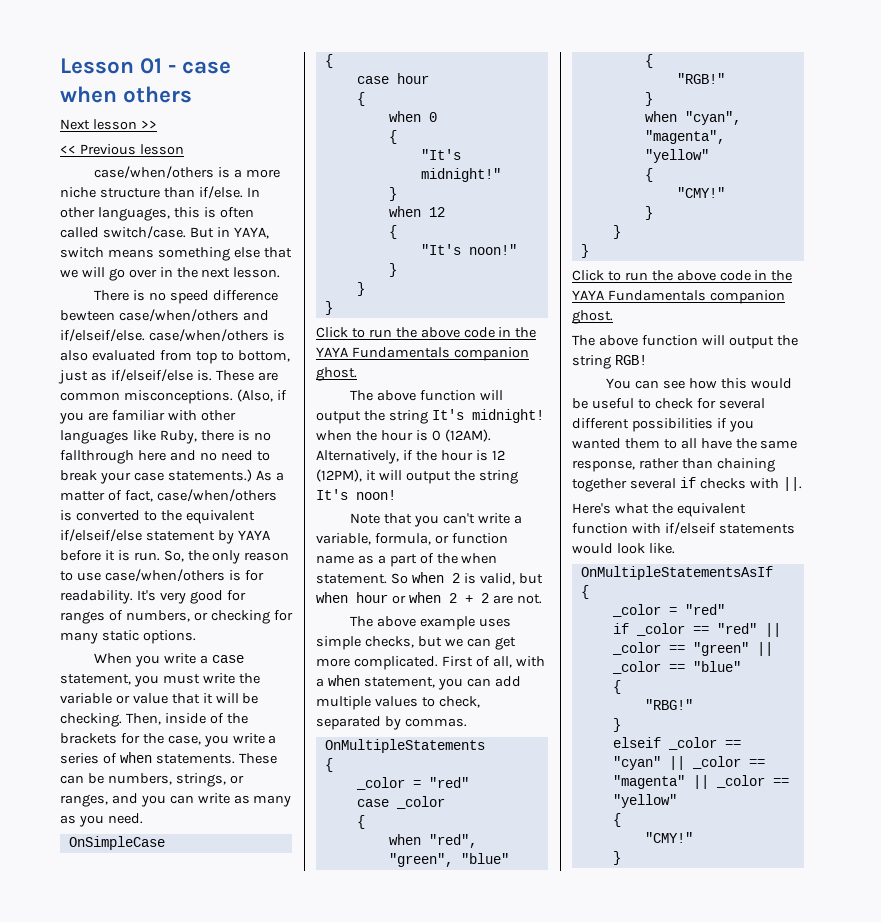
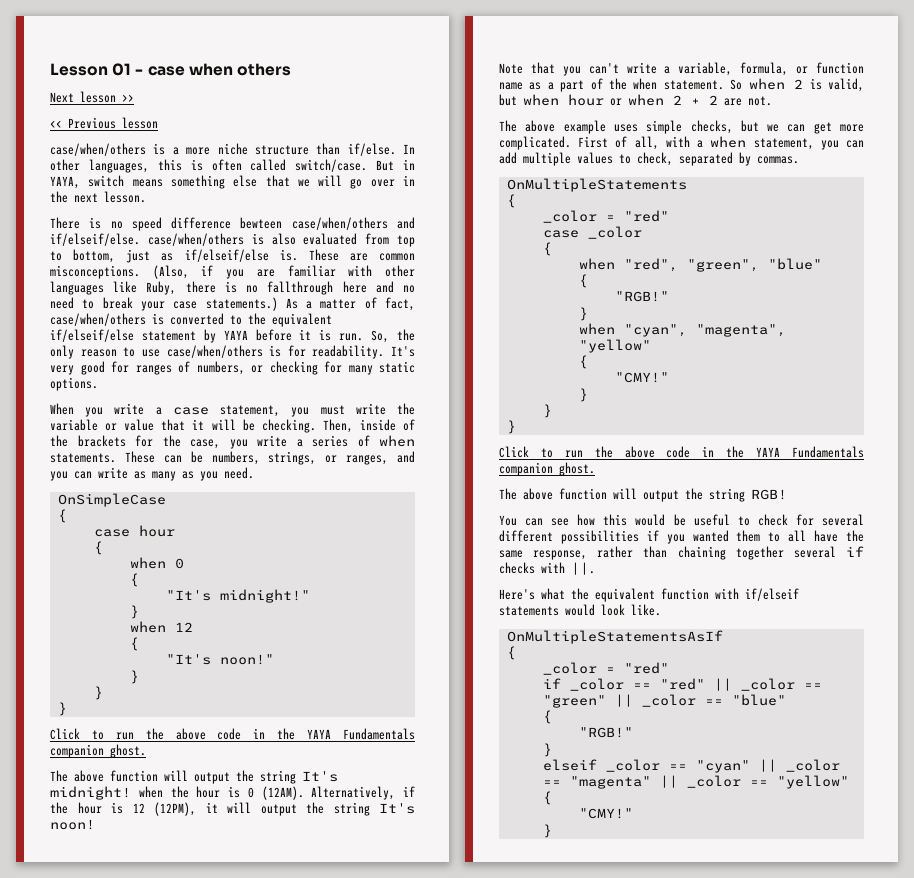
  if _color == "red" || _color == "green" || _color == "blue"
  {
- "RBG!"
+ "RGB!"

